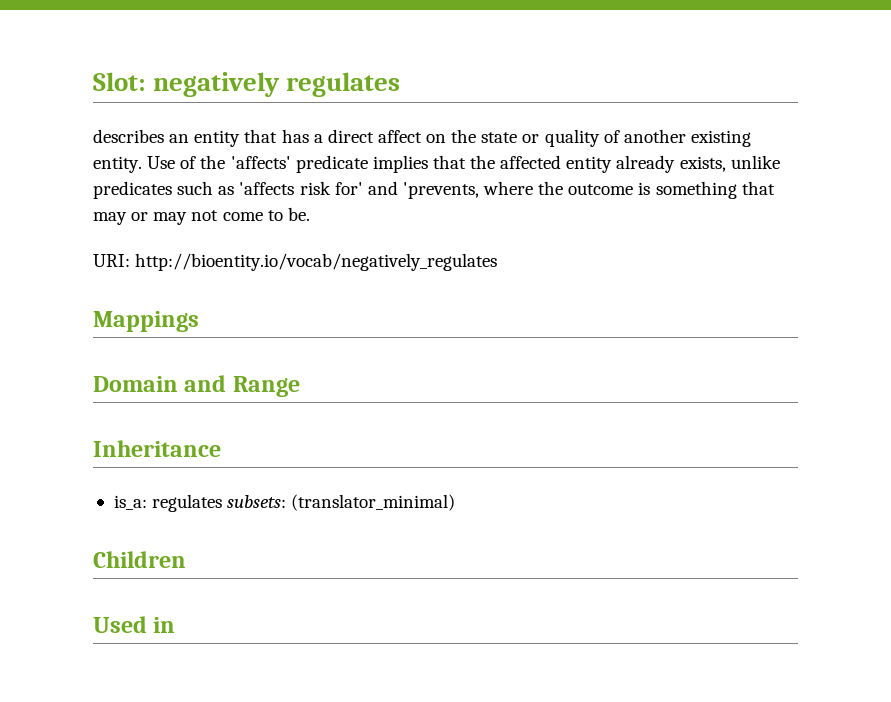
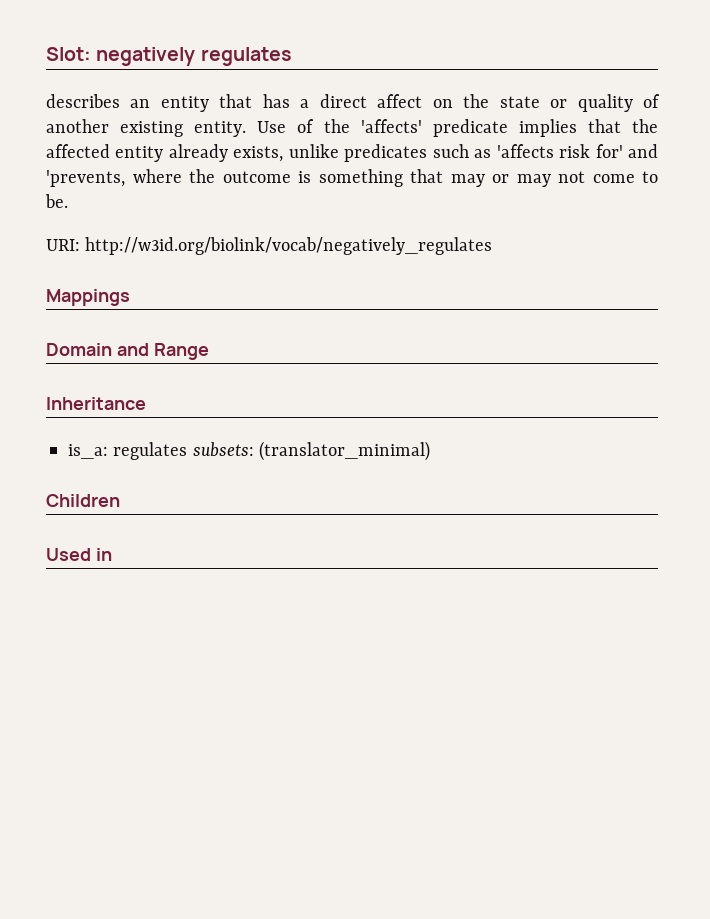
- URI: http://bioentity.io/vocab/negatively_regulates
+ URI: http://w3id.org/biolink/vocab/negatively_regulates

